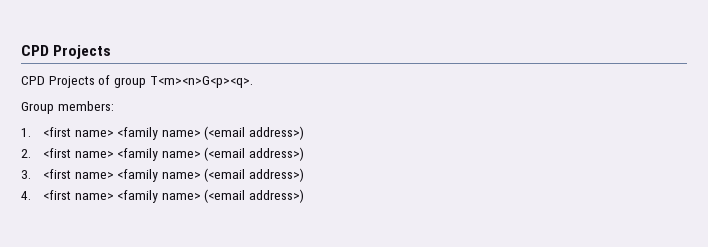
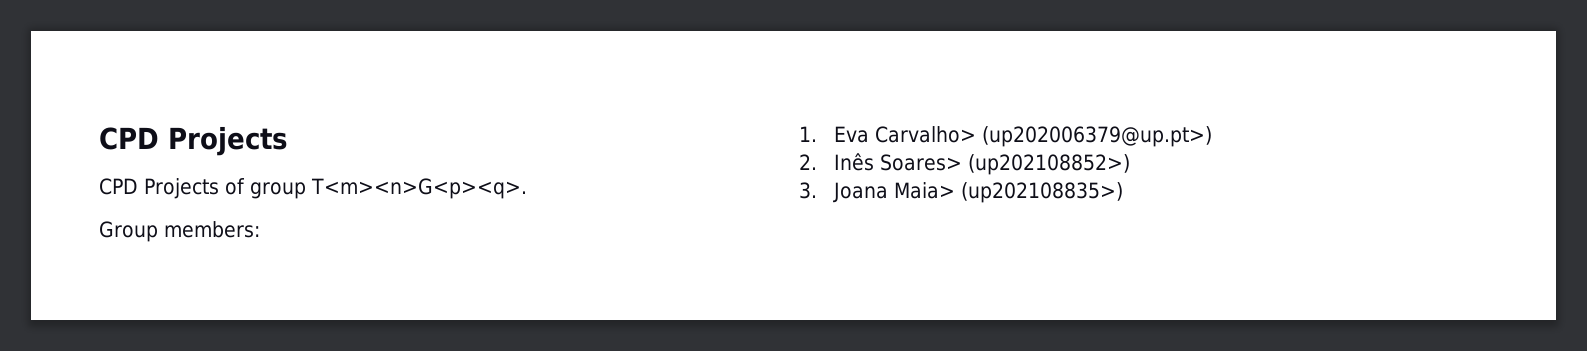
- 1. <first name> <family name> (<email address>)
- 2. <first name> <family name> (<email address>)
- 3. <first name> <family name> (<email address>)
- 4. <first name> <family name> (<email address>)
+ 1. Eva Carvalho> (up202006379@up.pt>)
+ 2. Inês Soares> (up202108852>)
+ 3. Joana Maia> (up202108835>)

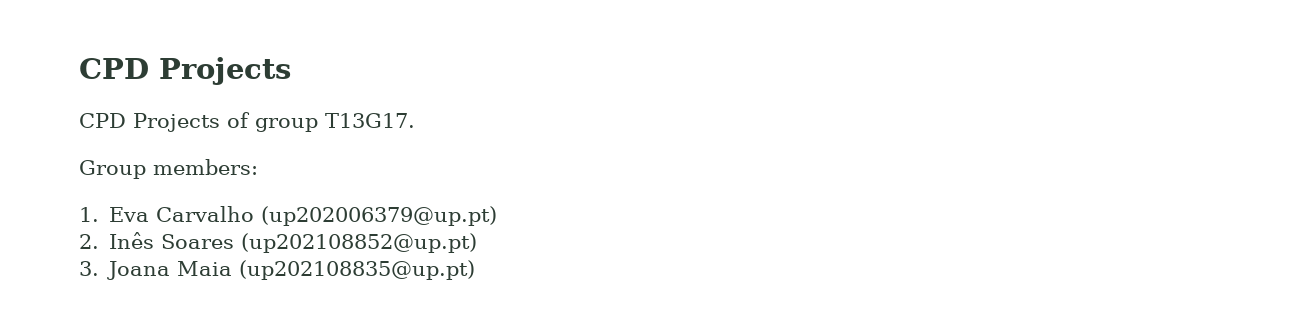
- CPD Projects of group T<m><n>G<p><q>.
+ CPD Projects of group T13G17.
- 1. Eva Carvalho> (up202006379@up.pt>)
+ 1. Eva Carvalho (up202006379@up.pt)
- 2. Inês Soares> (up202108852>)
+ 2. Inês Soares (up202108852@up.pt)
- 3. Joana Maia> (up202108835>)
+ 3. Joana Maia (up202108835@up.pt)

